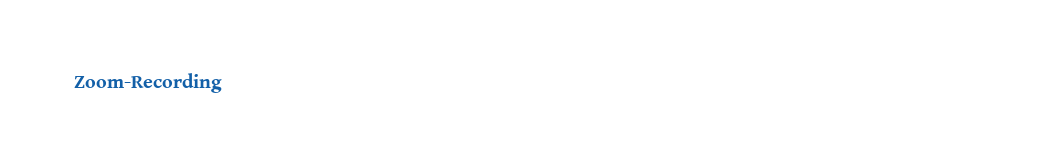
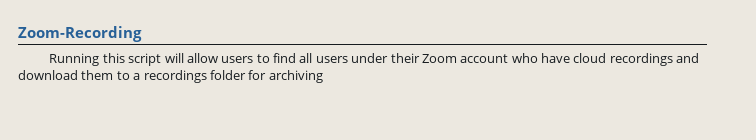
+ Running this script will allow users to find all users under their Zoom account who have cloud recordings and download them to a recordings folder for archiving

